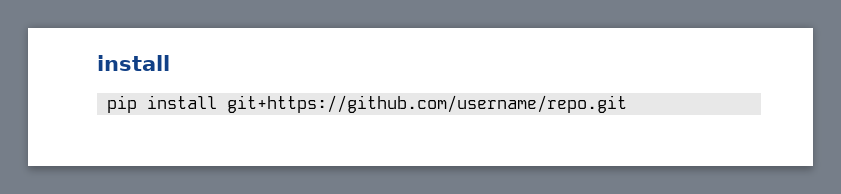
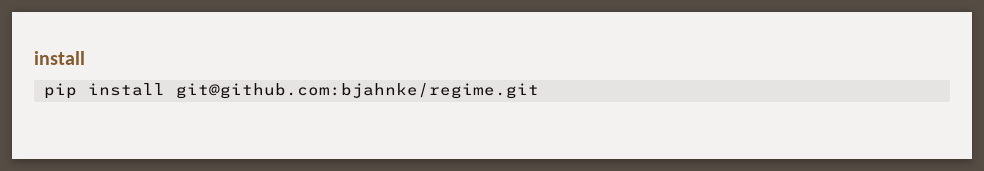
- pip install git+https://github.com/username/repo.git
+ pip install git@github.com:bjahnke/regime.git

